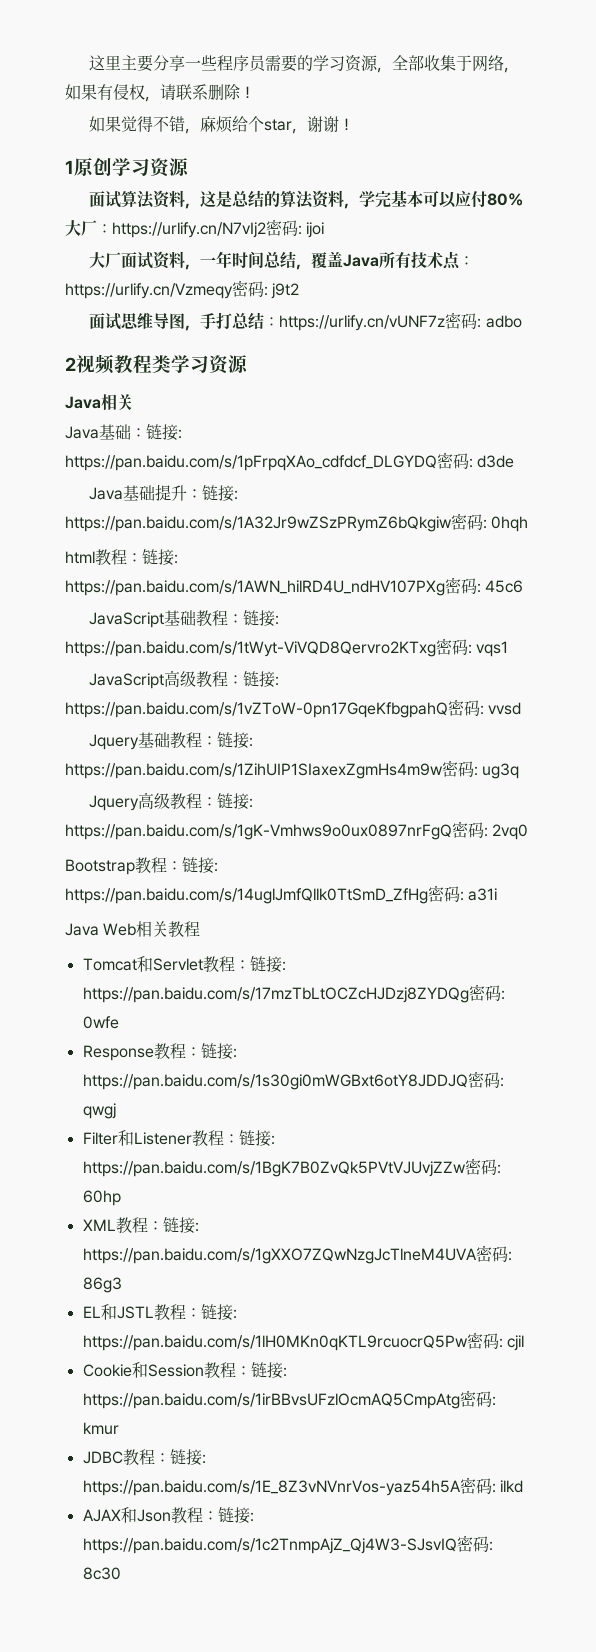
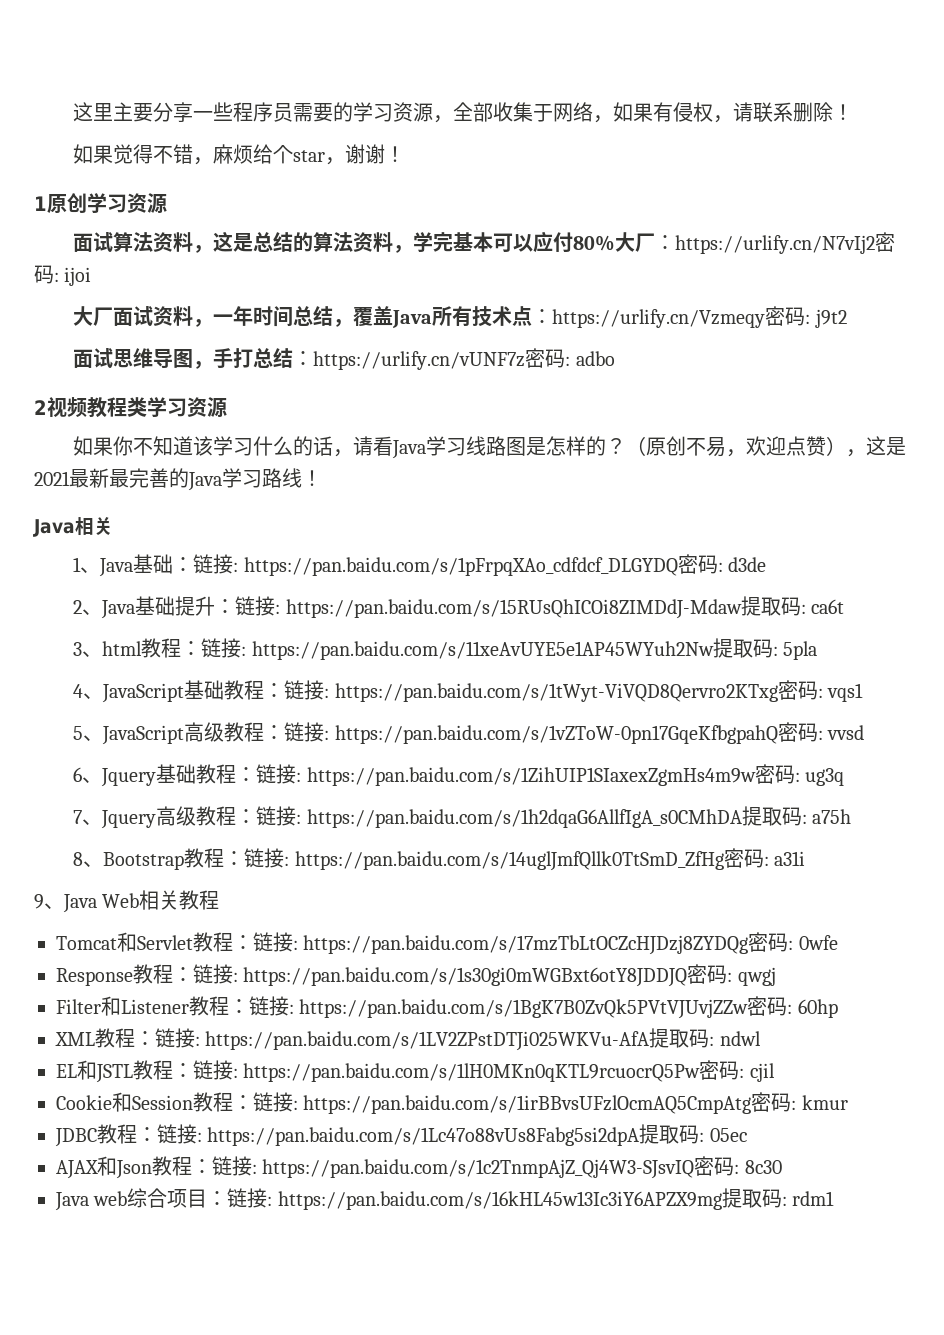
+ 如果你不知道该学习什么的话，请看Java学习线路图是怎样的？（原创不易，欢迎点赞），这是2021最新最完善的Java学习路线！
- Java基础：链接: https://pan.baidu.com/s/1pFrpqXAo_cdfdcf_DLGYDQ密码: d3de
+ 1、Java基础：链接: https://pan.baidu.com/s/1pFrpqXAo_cdfdcf_DLGYDQ密码: d3de
- Java基础提升：链接: https://pan.baidu.com/s/1A32Jr9wZSzPRymZ6bQkgiw密码: 0hqh
- html教程：链接: https://pan.baidu.com/s/1AWN_hilRD4U_ndHV107PXg密码: 45c6
- JavaScript基础教程：链接: https://pan.baidu.com/s/1tWyt-ViVQD8Qervro2KTxg密码: vqs1
+ 2、Java基础提升：链接: https://pan.baidu.com/s/15RUsQhICOi8ZIMDdJ-Mdaw提取码: ca6t
+ 3、html教程：链接: https://pan.baidu.com/s/11xeAvUYE5e1AP45WYuh2Nw提取码: 5pla
+ 4、JavaScript基础教程：链接: https://pan.baidu.com/s/1tWyt-ViVQD8Qervro2KTxg密码: vqs1
- JavaScript高级教程：链接: https://pan.baidu.com/s/1vZToW-0pn17GqeKfbgpahQ密码: vvsd
+ 5、JavaScript高级教程：链接: https://pan.baidu.com/s/1vZToW-0pn17GqeKfbgpahQ密码: vvsd
- Jquery基础教程：链接: https://pan.baidu.com/s/1ZihUIP1SIaxexZgmHs4m9w密码: ug3q
+ 6、Jquery基础教程：链接: https://pan.baidu.com/s/1ZihUIP1SIaxexZgmHs4m9w密码: ug3q
- Jquery高级教程：链接: https://pan.baidu.com/s/1gK-Vmhws9o0ux0897nrFgQ密码: 2vq0
- Bootstrap教程：链接: https://pan.baidu.com/s/14uglJmfQllk0TtSmD_ZfHg密码: a31i
+ 7、Jquery高级教程：链接: https://pan.baidu.com/s/1h2dqaG6AllfIgA_s0CMhDA提取码: a75h
+ 8、Bootstrap教程：链接: https://pan.baidu.com/s/14uglJmfQllk0TtSmD_ZfHg密码: a31i
- Java Web相关教程
+ 9、Java Web相关教程
- XML教程：链接: https://pan.baidu.com/s/1gXXO7ZQwNzgJcTlneM4UVA密码: 86g3
+ XML教程：链接: https://pan.baidu.com/s/1LV2ZPstDTJi025WKVu-AfA提取码: ndwl
- JDBC教程：链接: https://pan.baidu.com/s/1E_8Z3vNVnrVos-yaz54h5A密码: ilkd
+ JDBC教程：链接: https://pan.baidu.com/s/1Lc47o88vUs8Fabg5si2dpA提取码: 05ec
+ Java web综合项目：链接: https://pan.baidu.com/s/16kHL45w13Ic3iY6APZX9mg提取码: rdm1

